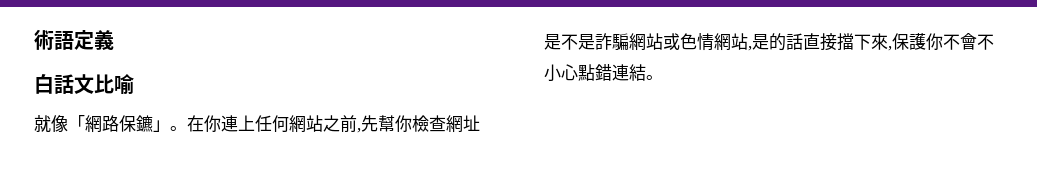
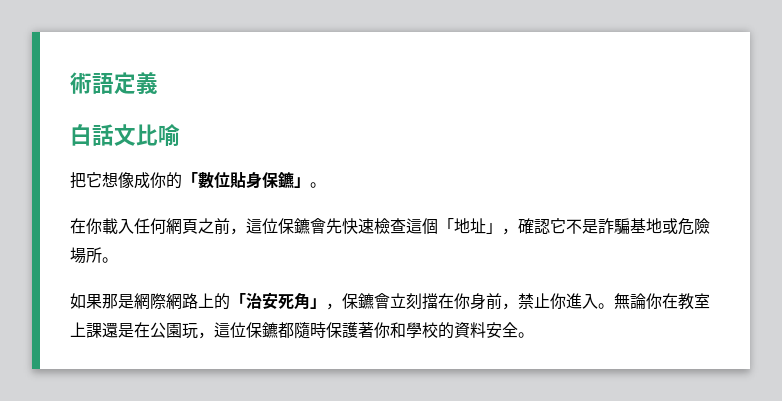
- 就像「網路保鑣」。在你連上任何網站之前,先幫你檢查網址是不是詐騙網站或色情網站,是的話直接擋下來,保護你不會不小心點錯連結。
+ 把它想像成你的「數位貼身保鑣」。
+ 在你載入任何網頁之前，這位保鑣會先快速檢查這個「地址」，確認它不是詐騙基地或危險場所。
+ 如果那是網際網路上的「治安死角」，保鑣會立刻擋在你身前，禁止你進入。無論你在教室上課還是在公園玩，這位保鑣都隨時保護著你和學校的資料安全。

